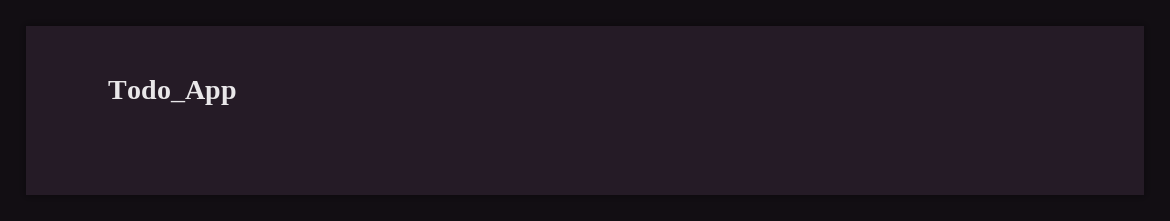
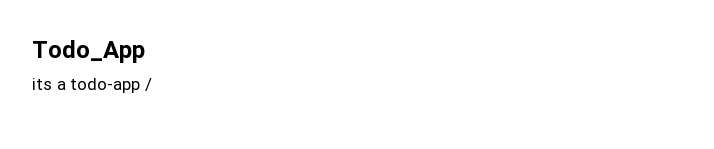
+ its a todo-app /

